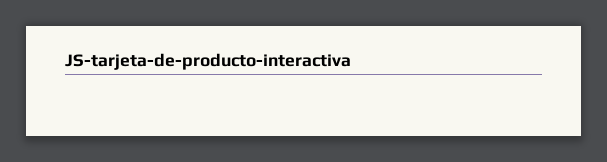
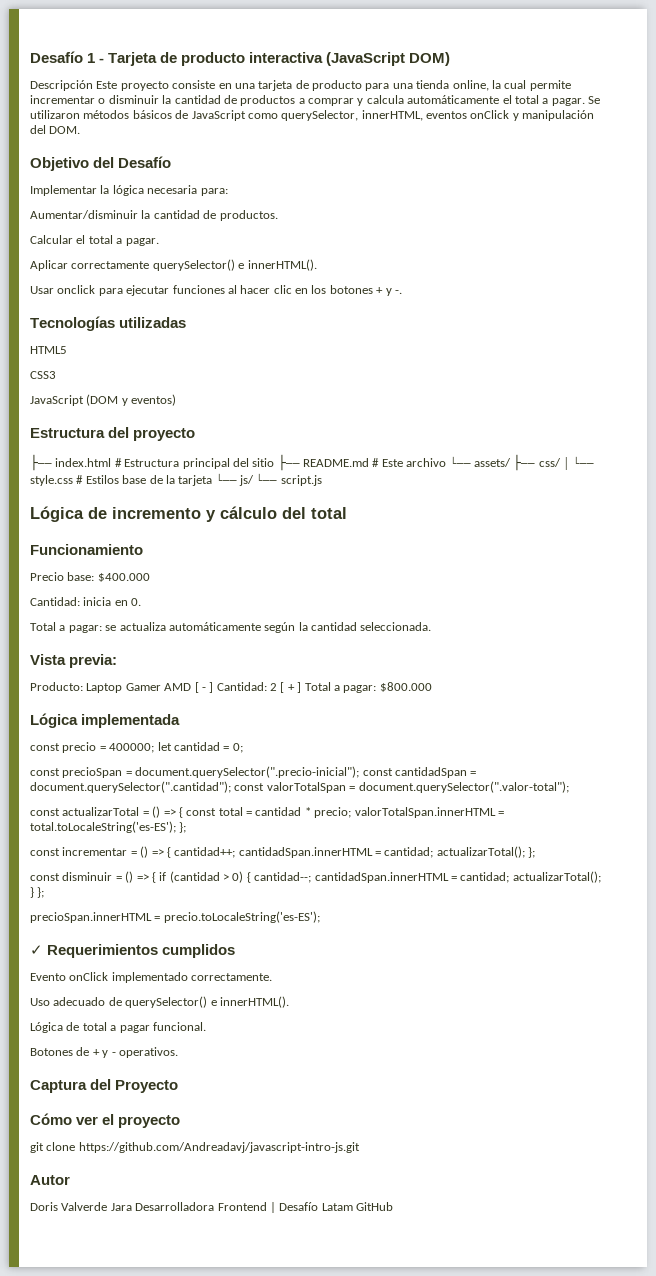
- JS-tarjeta-de-producto-interactiva
+ Desafío 1 - Tarjeta de producto interactiva (JavaScript DOM)
+ Descripción Este proyecto consiste en una tarjeta de producto para una tienda online, la cual permite incrementar o disminuir la cantidad de productos a comprar y calcula automáticamente el total a pagar. Se utilizaron métodos básicos de JavaScript como querySelector, innerHTML, eventos onClick y manipulación del DOM.
+ Objetivo del Desafío
+ Implementar la lógica necesaria para:
+ Aumentar/disminuir la cantidad de productos.
+ Calcular el total a pagar.
+ Aplicar correctamente querySelector() e innerHTML().
+ Usar onclick para ejecutar funciones al hacer clic en los botones + y -.
+ Tecnologías utilizadas
+ HTML5
+ CSS3
+ JavaScript (DOM y eventos)
+ Estructura del proyecto
+ ├── index.html # Estructura principal del sitio ├── README.md # Este archivo └── assets/ ├── css/ │ └── style.css # Estilos base de la tarjeta └── js/ └── script.js
+ Lógica de incremento y cálculo del total
+ Funcionamiento
+ Precio base: $400.000
+ Cantidad: inicia en 0.
+ Total a pagar: se actualiza automáticamente según la cantidad seleccionada.
+ Vista previa:
+ Producto: Laptop Gamer AMD [ - ] Cantidad: 2 [ + ] Total a pagar: $800.000
+ Lógica implementada
+ const precio = 400000; let cantidad = 0;
+ const precioSpan = document.querySelector(".precio-inicial"); const cantidadSpan = document.querySelector(".cantidad"); const valorTotalSpan = document.querySelector(".valor-total");
+ const actualizarTotal = () => { const total = cantidad * precio; valorTotalSpan.innerHTML = total.toLocaleString('es-ES'); };
+ const incrementar = () => { cantidad++; cantidadSpan.innerHTML = cantidad; actualizarTotal(); };
+ const disminuir = () => { if (cantidad > 0) { cantidad--; cantidadSpan.innerHTML = cantidad; actualizarTotal(); } };
+ precioSpan.innerHTML = precio.toLocaleString('es-ES');
+ ✓ Requerimientos cumplidos
+ Evento onClick implementado correctamente.
+ Uso adecuado de querySelector() e innerHTML().
+ Lógica de total a pagar funcional.
+ Botones de + y - operativos.
+ Captura del Proyecto
+ Cómo ver el proyecto
+ git clone https://github.com/Andreadavj/javascript-intro-js.git
+ Autor
+ Doris Valverde Jara Desarrolladora Frontend | Desafío Latam GitHub

